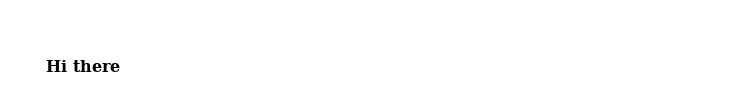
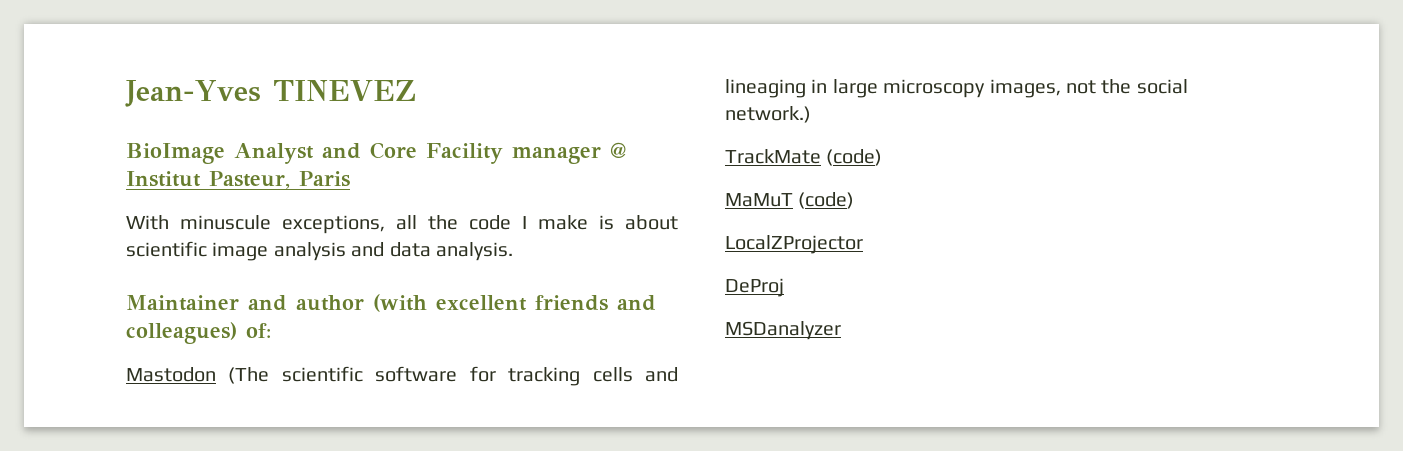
- Hi there
+ Jean-Yves TINEVEZ
+ BioImage Analyst and Core Facility manager @ Institut Pasteur, Paris
+ With minuscule exceptions, all the code I make is about scientific image analysis and data analysis.
+ Maintainer and author (with excellent friends and colleagues) of:
+ Mastodon (The scientific software for tracking cells and lineaging in large microscopy images, not the social network.)
+ TrackMate (code)
+ MaMuT (code)
+ LocalZProjector
+ DeProj
+ MSDanalyzer

